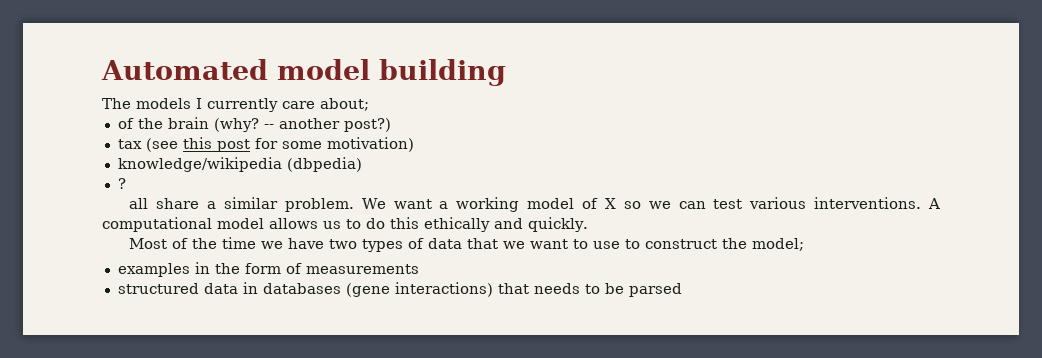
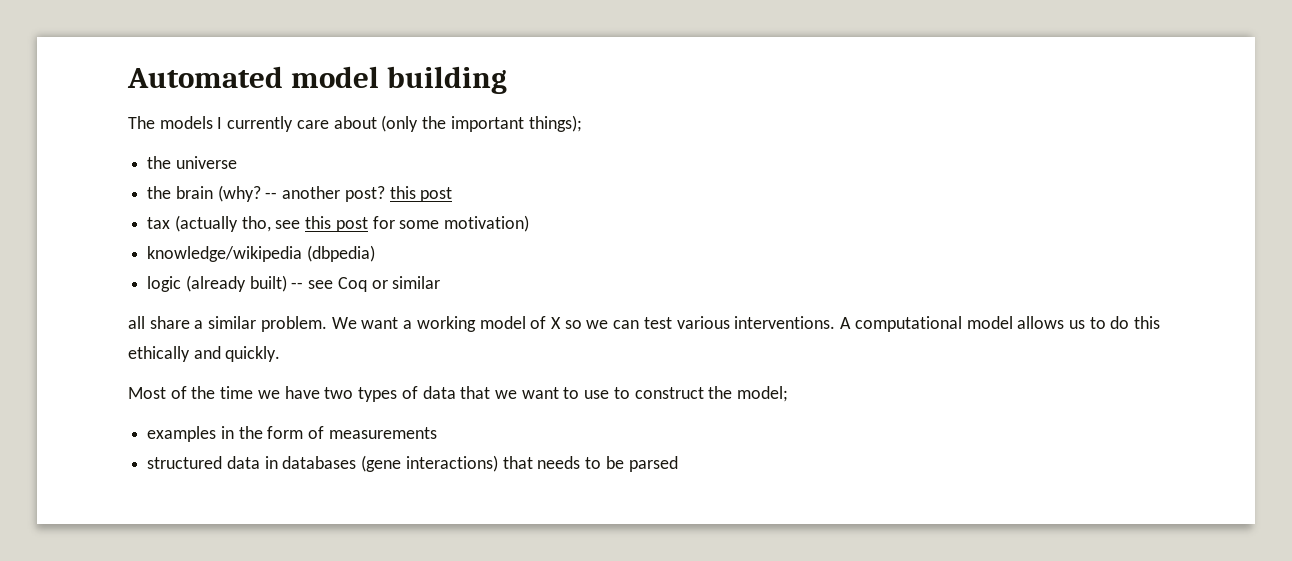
- The models I currently care about;
- of the brain (why?
+ The models I currently care about (only the important things);
+ the universe
+ the brain (why?
- -- another post?)
- tax (see this post for some motivation)
+ -- another post? this post
+ tax (actually tho, see this post for some motivation)
- ?
+ logic (already built) -- see Coq or similar

